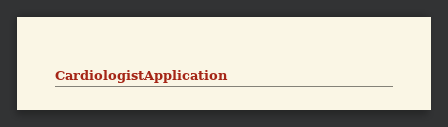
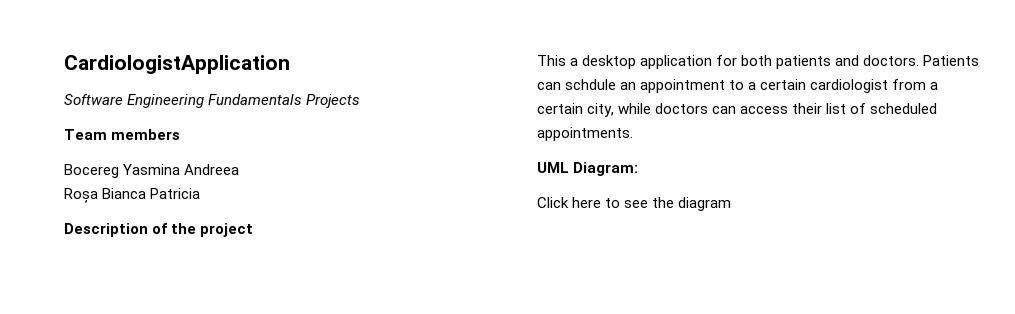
+ Software Engineering Fundamentals Projects
+ Team members
+ Bocereg Yasmina Andreea
+ Roșa Bianca Patricia
+ Description of the project
+ This a desktop application for both patients and doctors. Patients can schdule an appointment to a certain cardiologist from a certain city, while doctors can access their list of scheduled appointments.
+ UML Diagram:
+ Click here to see the diagram

